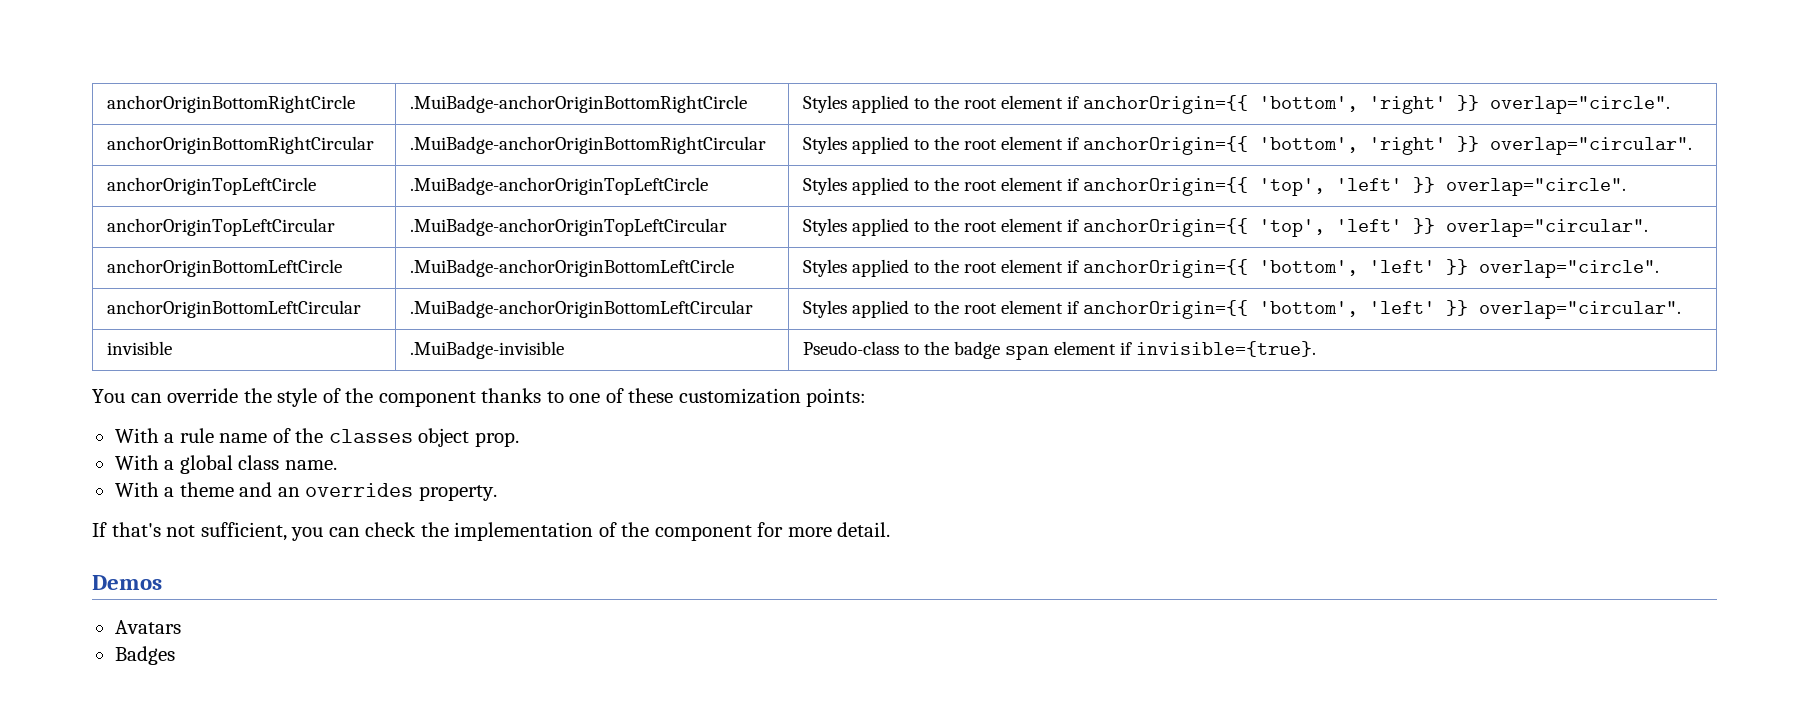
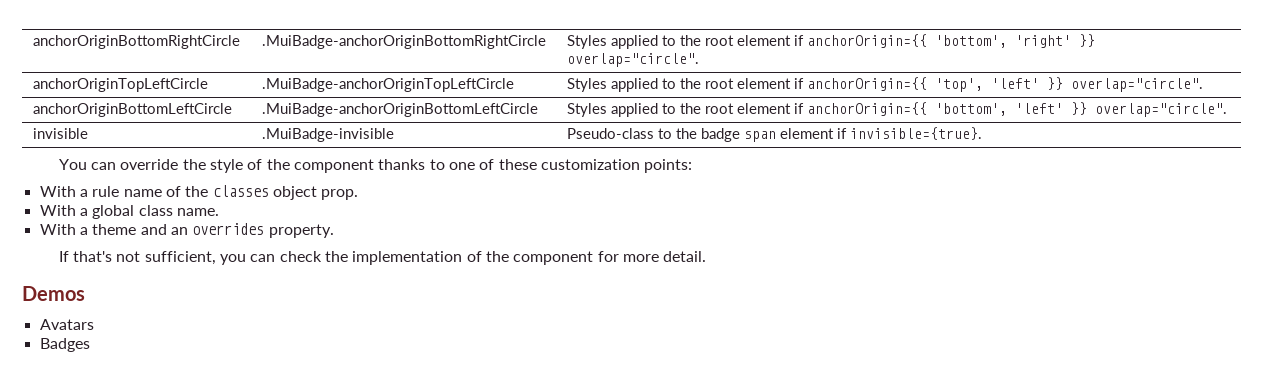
- anchorOriginBottomRightCircular | .MuiBadge-anchorOriginBottomRightCircular | Styles applied to the root element if anchorOrigin={{ 'bottom', 'right' }} overlap="circular".
- anchorOriginTopLeftCircular | .MuiBadge-anchorOriginTopLeftCircular | Styles applied to the root element if anchorOrigin={{ 'top', 'left' }} overlap="circular".
- anchorOriginBottomLeftCircular | .MuiBadge-anchorOriginBottomLeftCircular | Styles applied to the root element if anchorOrigin={{ 'bottom', 'left' }} overlap="circular".

